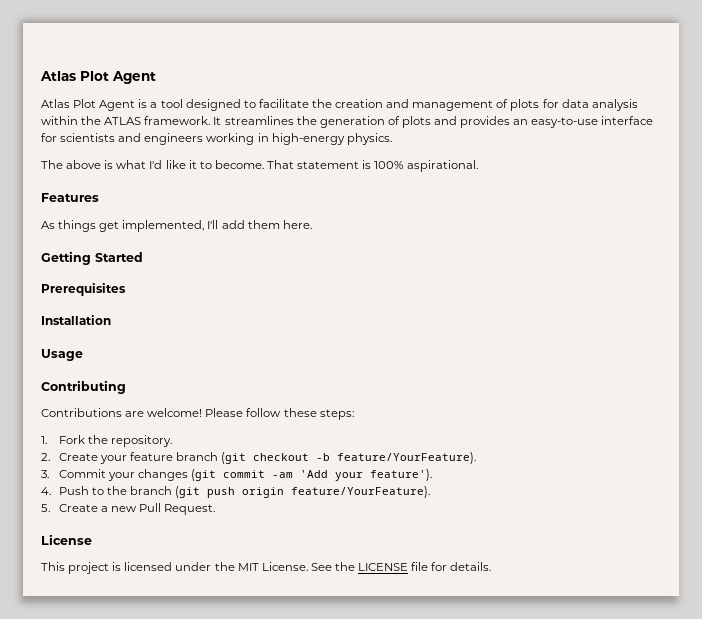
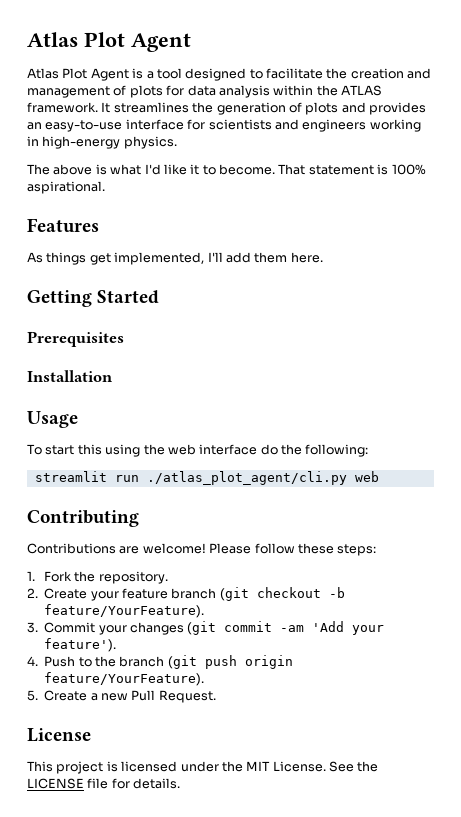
+ To start this using the web interface do the following:
+ streamlit run ./atlas_plot_agent/cli.py web

